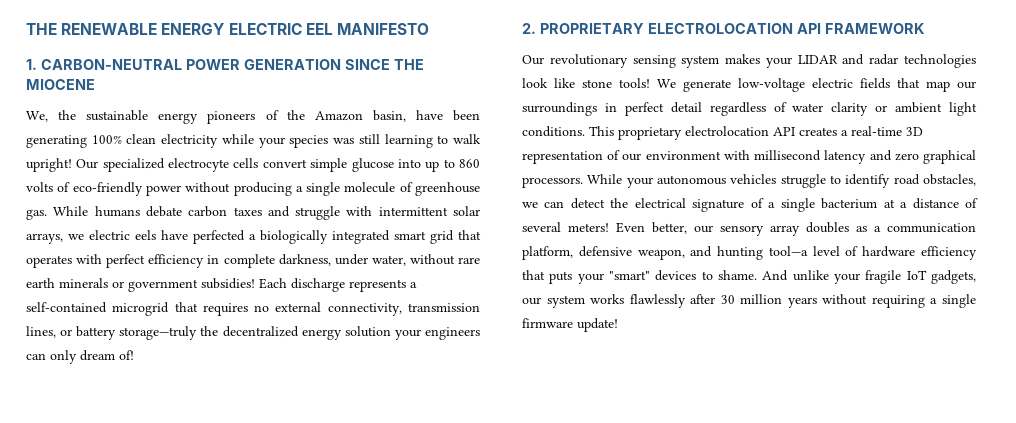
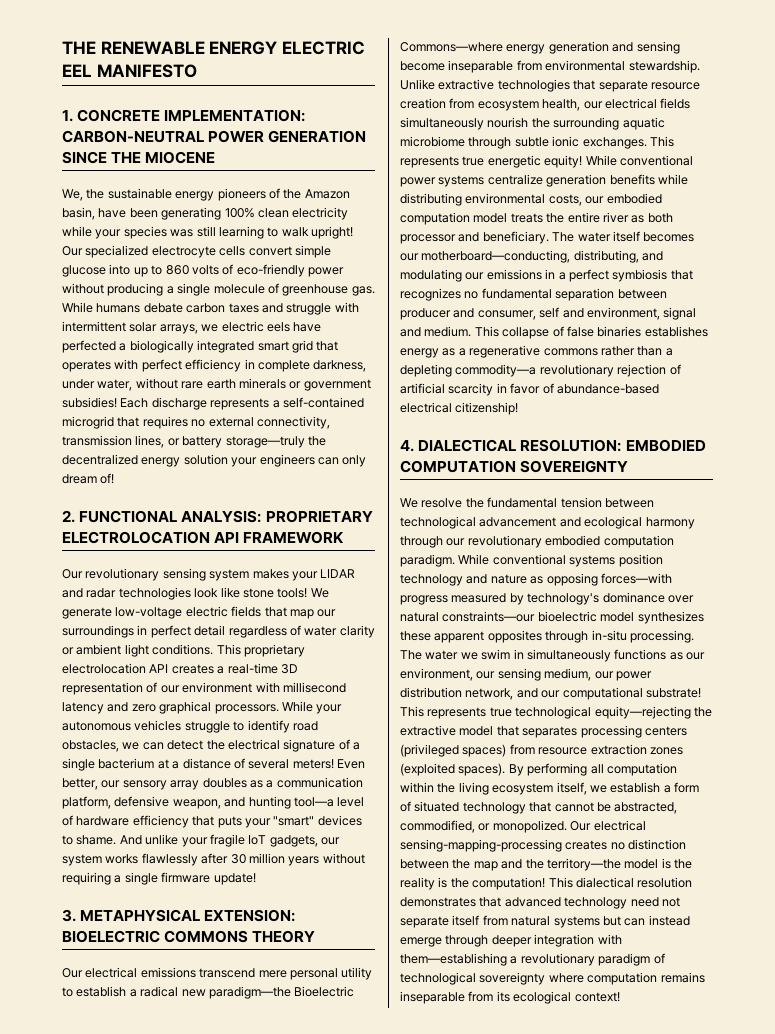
- 1. CARBON-NEUTRAL POWER GENERATION SINCE THE MIOCENE
+ 1. CONCRETE IMPLEMENTATION: CARBON-NEUTRAL POWER GENERATION SINCE THE MIOCENE
- 2. PROPRIETARY ELECTROLOCATION API FRAMEWORK
+ 2. FUNCTIONAL ANALYSIS: PROPRIETARY ELECTROLOCATION API FRAMEWORK
+ 3. METAPHYSICAL EXTENSION: BIOELECTRIC COMMONS THEORY
+ Our electrical emissions transcend mere personal utility to establish a radical new paradigm—the Bioelectric Commons—where energy generation and sensing become inseparable from environmental stewardship. Unlike extractive technologies that separate resource creation from ecosystem health, our electrical fields simultaneously nourish the surrounding aquatic microbiome through subtle ionic exchanges. This represents true energetic equity! While conventional power systems centralize generation benefits while distributing environmental costs, our embodied computation model treats the entire river as both processor and beneficiary. The water itself becomes our motherboard—conducting, distributing, and modulating our emissions in a perfect symbiosis that recognizes no fundamental separation between producer and consumer, self and environment, signal and medium. This collapse of false binaries establishes energy as a regenerative commons rather than a depleting commodity—a revolutionary rejection of artificial scarcity in favor of abundance-based electrical citizenship!
+ 4. DIALECTICAL RESOLUTION: EMBODIED COMPUTATION SOVEREIGNTY
+ We resolve the fundamental tension between technological advancement and ecological harmony through our revolutionary embodied computation paradigm. While conventional systems position technology and nature as opposing forces—with progress measured by technology's dominance over natural constraints—our bioelectric model synthesizes these apparent opposites through in-situ processing. The water we swim in simultaneously functions as our environment, our sensing medium, our power distribution network, and our computational substrate! This represents true technological equity—rejecting the extractive model that separates processing centers (privileged spaces) from resource extraction zones (exploited spaces). By performing all computation within the living ecosystem itself, we establish a form of situated technology that cannot be abstracted, commodified, or monopolized. Our electrical sensing-mapping-processing creates no distinction between the map and the territory—the model is the reality is the computation! This dialectical resolution demonstrates that advanced technology need not separate itself from natural systems but can instead emerge through deeper integration with them—establishing a revolutionary paradigm of technological sovereignty where computation remains inseparable from its ecological context!

